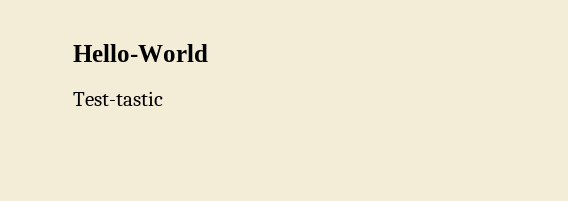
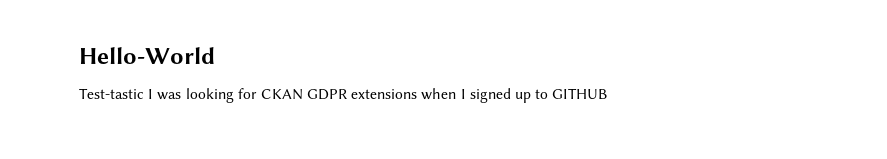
- Test-tastic
+ Test-tastic I was looking for CKAN GDPR extensions when I signed up to GITHUB

